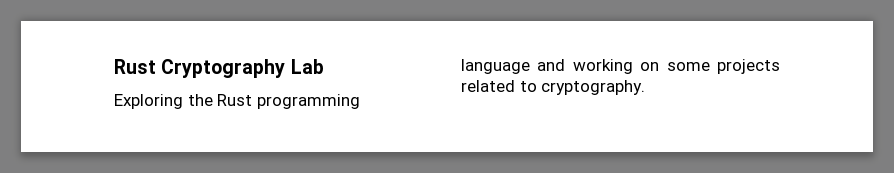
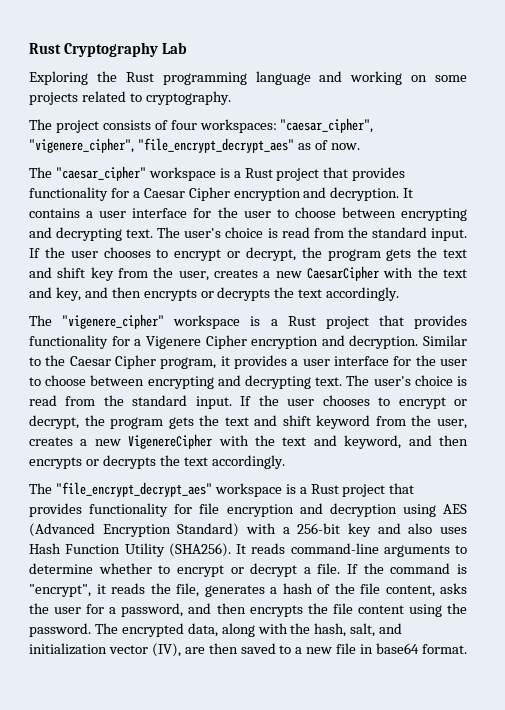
+ The project consists of four workspaces: "caesar_cipher", "vigenere_cipher", "file_encrypt_decrypt_aes" as of now.
+ The "caesar_cipher" workspace is a Rust project that provides functionality for a Caesar Cipher encryption and decryption. It contains a user interface for the user to choose between encrypting and decrypting text. The user's choice is read from the standard input. If the user chooses to encrypt or decrypt, the program gets the text and shift key from the user, creates a new CaesarCipher with the text and key, and then encrypts or decrypts the text accordingly.
+ The "vigenere_cipher" workspace is a Rust project that provides functionality for a Vigenere Cipher encryption and decryption. Similar to the Caesar Cipher program, it provides a user interface for the user to choose between encrypting and decrypting text. The user's choice is read from the standard input. If the user chooses to encrypt or decrypt, the program gets the text and shift keyword from the user, creates a new VigenereCipher with the text and keyword, and then encrypts or decrypts the text accordingly.
+ The "file_encrypt_decrypt_aes" workspace is a Rust project that provides functionality for file encryption and decryption using AES (Advanced Encryption Standard) with a 256-bit key and also uses Hash Function Utility (SHA256). It reads command-line arguments to determine whether to encrypt or decrypt a file. If the command is "encrypt", it reads the file, generates a hash of the file content, asks the user for a password, and then encrypts the file content using the password. The encrypted data, along with the hash, salt, and initialization vector (IV), are then saved to a new file in base64 format.

